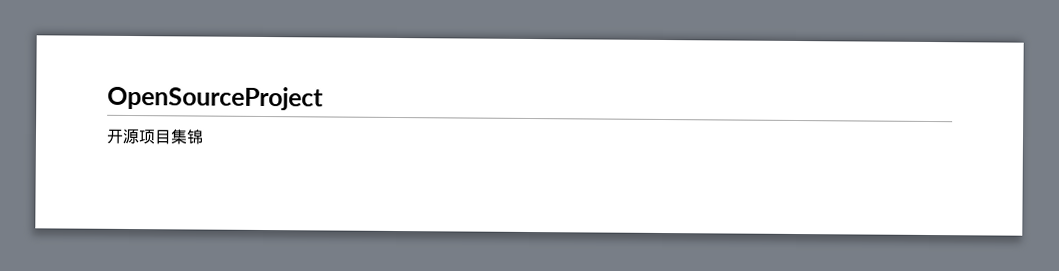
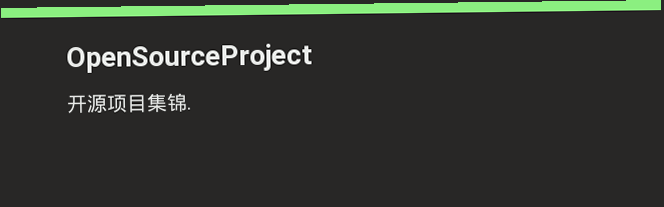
- 开源项目集锦
+ 开源项目集锦.

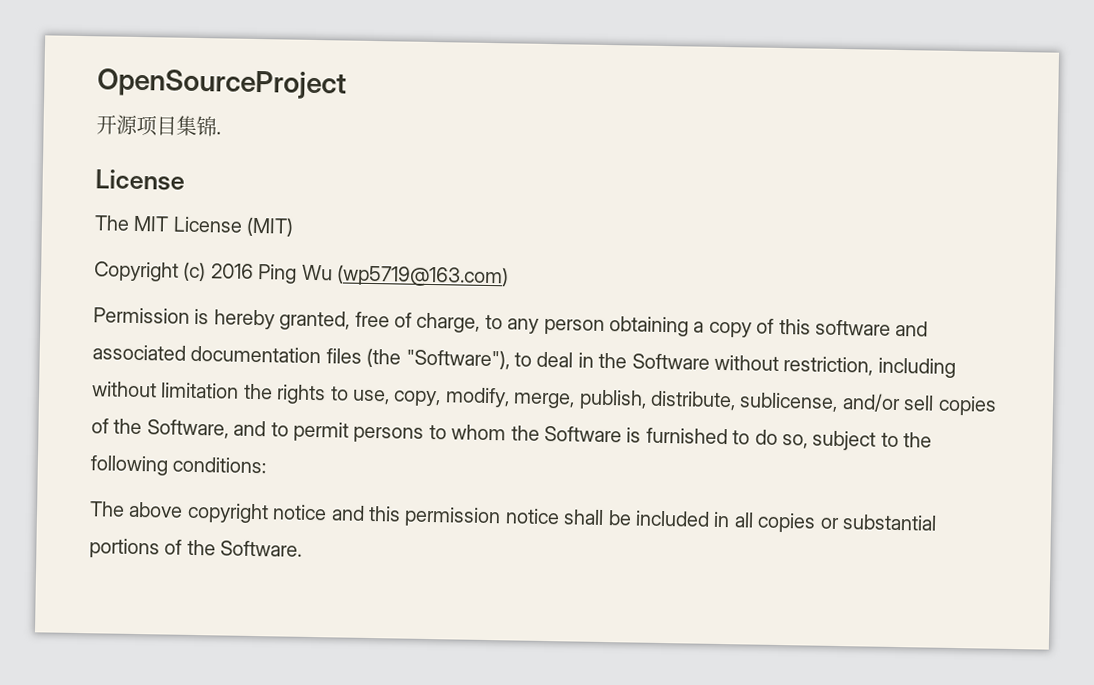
  开源项目集锦.
+ License
+ The MIT License (MIT)
+ Copyright (c) 2016 Ping Wu (wp5719@163.com)
+ Permission is hereby granted, free of charge, to any person obtaining a copy of this software and associated documentation files (the "Software"), to deal in the Software without restriction, including without limitation the rights to use, copy, modify, merge, publish, distribute, sublicense, and/or sell copies of the Software, and to permit persons to whom the Software is furnished to do so, subject to the following conditions:
+ The above copyright notice and this permission notice shall be included in all copies or substantial portions of the Software.

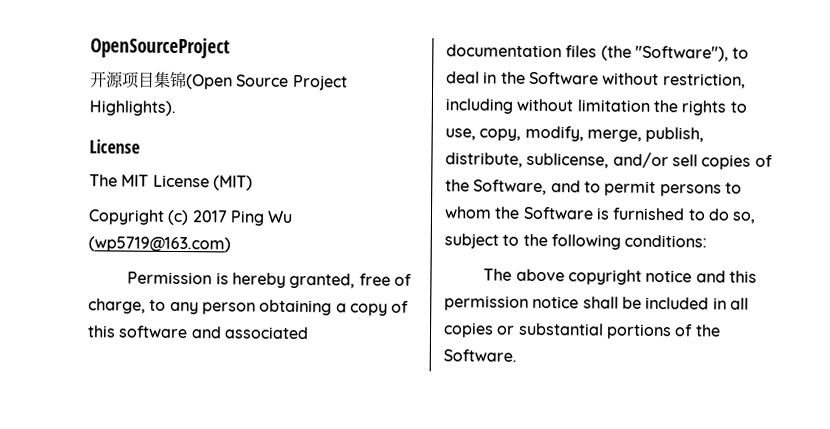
- 开源项目集锦.
+ 开源项目集锦(Open Source Project Highlights).
- Copyright (c) 2016 Ping Wu (wp5719@163.com)
+ Copyright (c) 2017 Ping Wu (wp5719@163.com)

